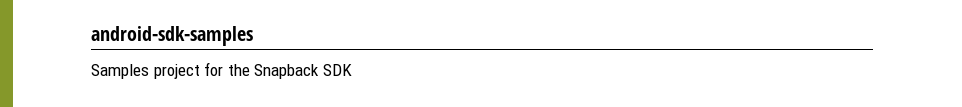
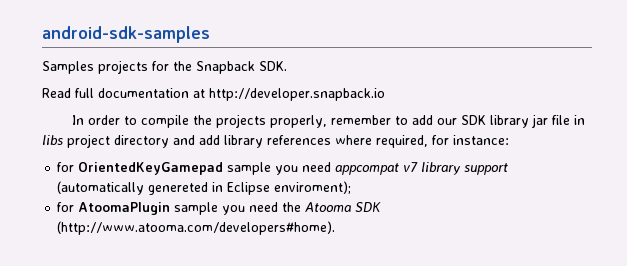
- Samples project for the Snapback SDK
+ Samples projects for the Snapback SDK.
+ Read full documentation at http://developer.snapback.io
+ In order to compile the projects properly, remember to add our SDK library jar file in libs project directory and add library references where required, for instance:
+ for OrientedKeyGamepad sample you need appcompat v7 library support (automatically genereted in Eclipse enviroment);
+ for AtoomaPlugin sample you need the Atooma SDK (http://www.atooma.com/developers#home).

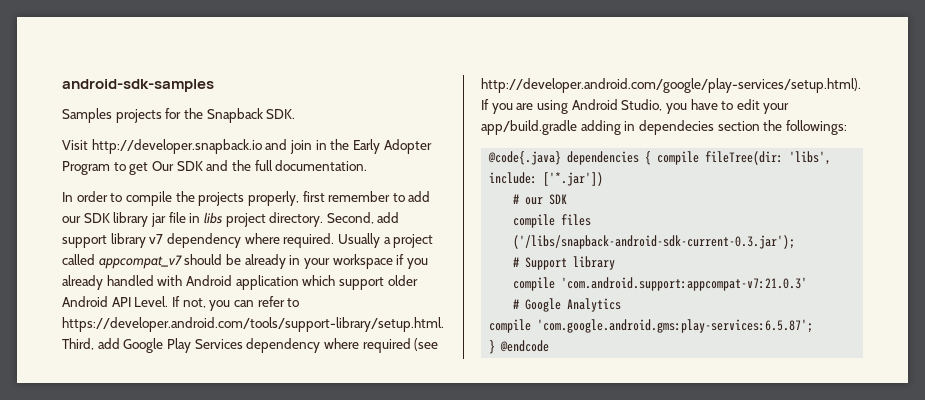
- Read full documentation at http://developer.snapback.io
+ Visit http://developer.snapback.io and join in the Early Adopter Program to get Our SDK and the full documentation.
- In order to compile the projects properly, remember to add our SDK library jar file in libs project directory and add library references where required, for instance:
- for OrientedKeyGamepad sample you need appcompat v7 library support (automatically genereted in Eclipse enviroment);
- for AtoomaPlugin sample you need the Atooma SDK (http://www.atooma.com/developers#home).
+ In order to compile the projects properly, first remember to add our SDK library jar file in libs project directory. Second, add support library v7 dependency where required. Usually a project called appcompat_v7 should be already in your workspace if you already handled with Android application which support older Android API Level. If not, you can refer to https://developer.android.com/tools/support-library/setup.html. Third, add Google Play Services dependency where required (see http://developer.android.com/google/play-services/setup.html). If you are using Android Studio, you have to edit your app/build.gradle adding in dependecies section the followings:
+ @code{.java} dependencies { compile fileTree(dir: 'libs', include: ['*.jar'])
+ # our SDK
+ compile files ('/libs/snapback-android-sdk-current-0.3.jar');
+ # Support library
+ compile 'com.android.support:appcompat-v7:21.0.3'
+ # Google Analytics
+ compile 'com.google.android.gms:play-services:6.5.87';
+ } @endcode

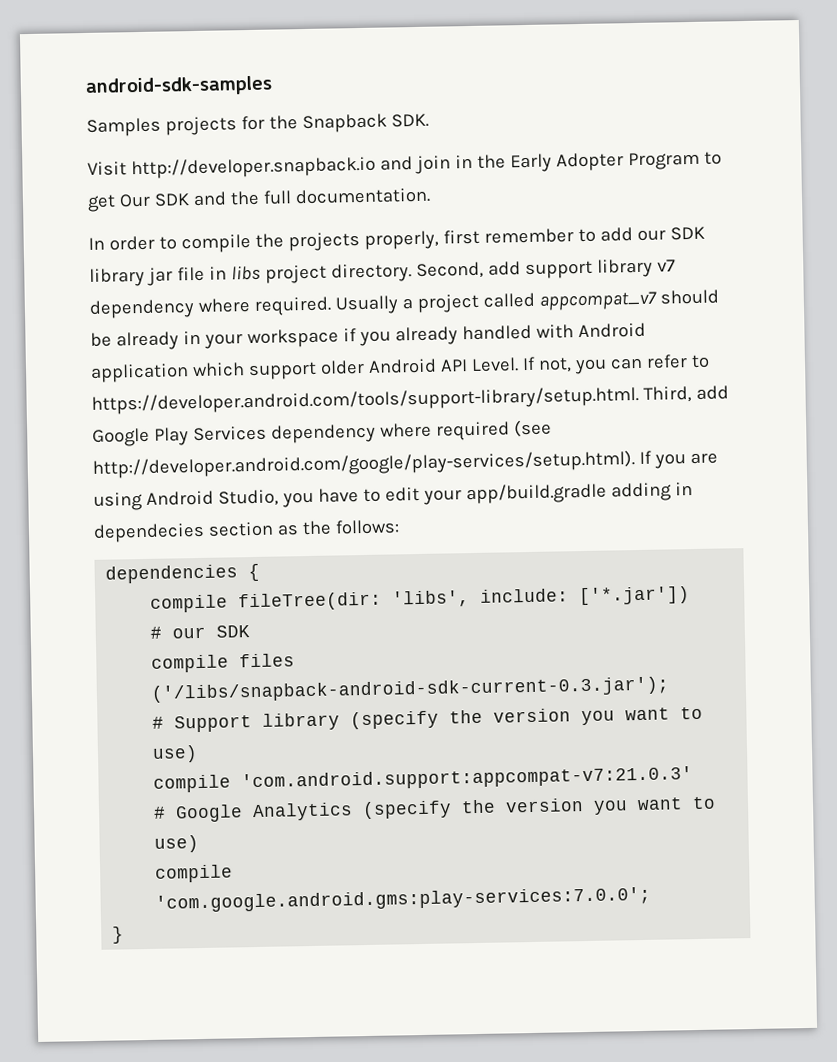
- If not, you can refer to https://developer.android.com/tools/support-library/setup.html. Third, add Google Play Services dependency where required (see http://developer.android.com/google/play-services/setup.html). If you are using Android Studio, you have to edit your app/build.gradle adding in dependecies section the followings:
- @code{.java} dependencies { compile fileTree(dir: 'libs', include: ['*.jar'])
+ If not, you can refer to https://developer.android.com/tools/support-library/setup.html. Third, add Google Play Services dependency where required (see http://developer.android.com/google/play-services/setup.html). If you are using Android Studio, you have to edit your app/build.gradle adding in dependecies section as the follows:
+ dependencies {
+ compile fileTree(dir: 'libs', include: ['*.jar'])
- # Support library
+ # Support library (specify the version you want to use)
- # Google Analytics
- compile 'com.google.android.gms:play-services:6.5.87';
+ # Google Analytics (specify the version you want to use)
+ compile 'com.google.android.gms:play-services:7.0.0';
- } @endcode
+ }

